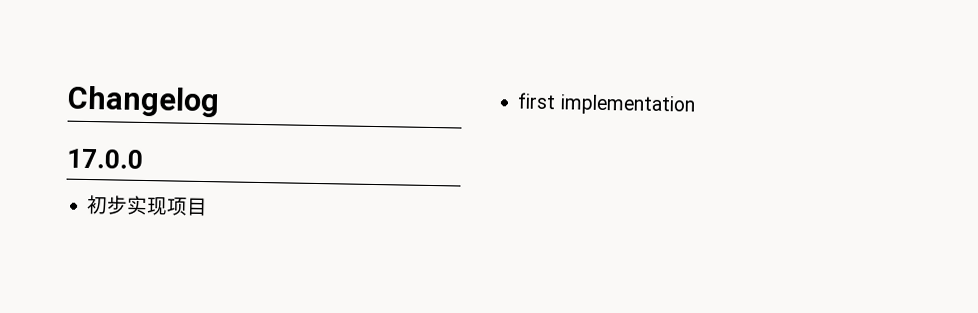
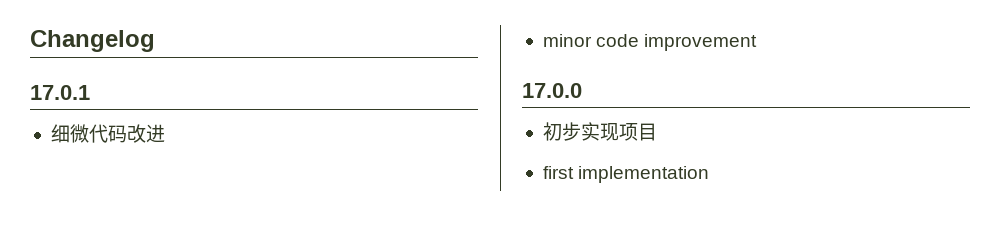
+ 17.0.1
+ 细微代码改进
+ minor code improvement

